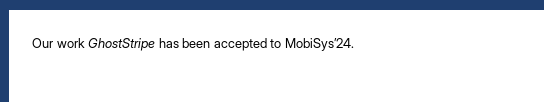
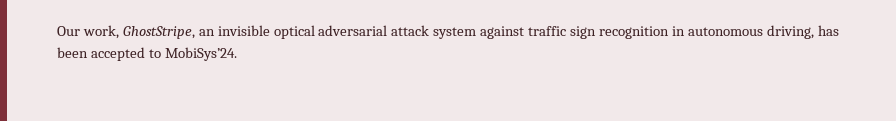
- Our work GhostStripe has been accepted to MobiSys’24.
+ Our work, GhostStripe, an invisible optical adversarial attack system against traffic sign recognition in autonomous driving, has been accepted to MobiSys’24.

